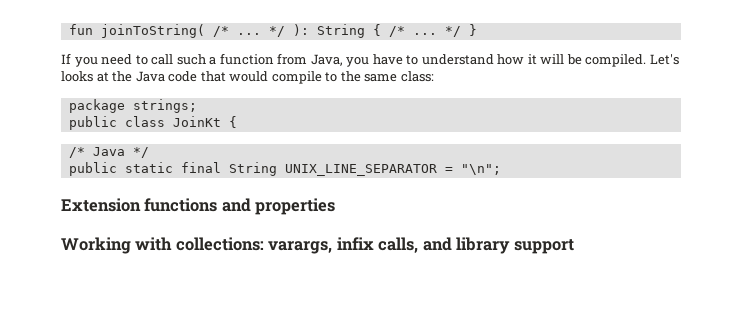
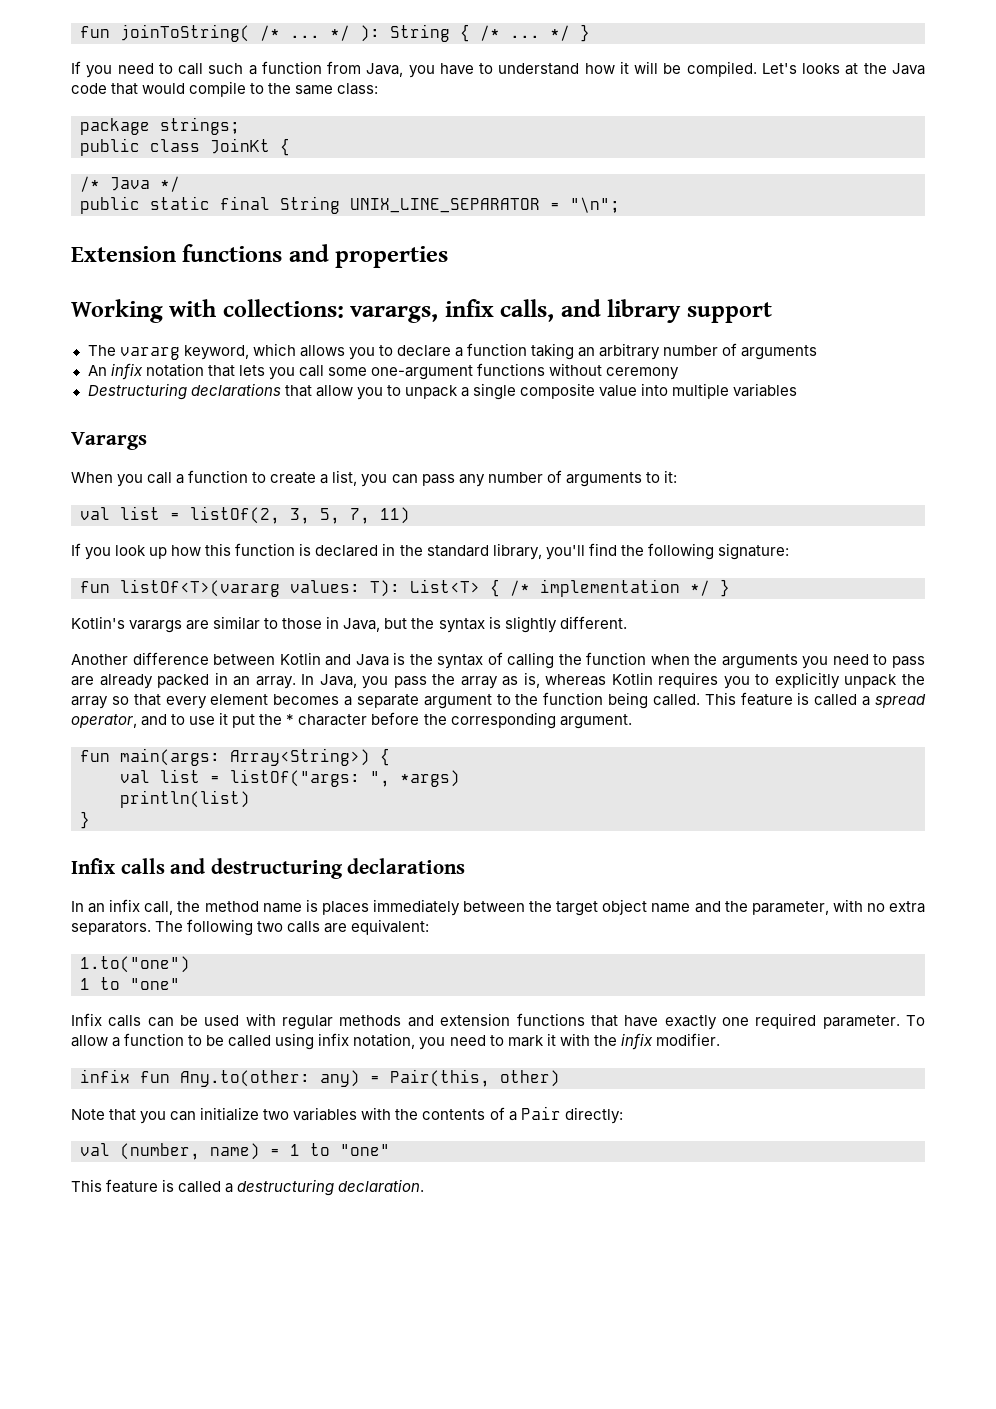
+ The vararg keyword, which allows you to declare a function taking an arbitrary number of arguments
+ An infix notation that lets you call some one-argument functions without ceremony
+ Destructuring declarations that allow you to unpack a single composite value into multiple variables
+ Varargs
+ When you call a function to create a list, you can pass any number of arguments to it:
+ val list = listOf(2, 3, 5, 7, 11)
+ If you look up how this function is declared in the standard library, you'll find the following signature:
+ fun listOf<T>(vararg values: T): List<T> { /* implementation */ }
+ Kotlin's varargs are similar to those in Java, but the syntax is slightly different.
+ Another difference between Kotlin and Java is the syntax of calling the function when the arguments you need to pass are already packed in an array. In Java, you pass the array as is, whereas Kotlin requires you to explicitly unpack the array so that every element becomes a separate argument to the function being called. This feature is called a spread operator, and to use it put the * character before the corresponding argument.
+ fun main(args: Array<String>) {
+ val list = listOf("args: ", *args)
+ println(list)
+ }
+ Infix calls and destructuring declarations
+ In an infix call, the method name is places immediately between the target object name and the parameter, with no extra separators. The following two calls are equivalent:
+ 1.to("one")
+ 1 to "one"
+ Infix calls can be used with regular methods and extension functions that have exactly one required parameter. To allow a function to be called using infix notation, you need to mark it with the infix modifier.
+ infix fun Any.to(other: any) = Pair(this, other)
+ Note that you can initialize two variables with the contents of a Pair directly:
+ val (number, name) = 1 to "one"
+ This feature is called a destructuring declaration.

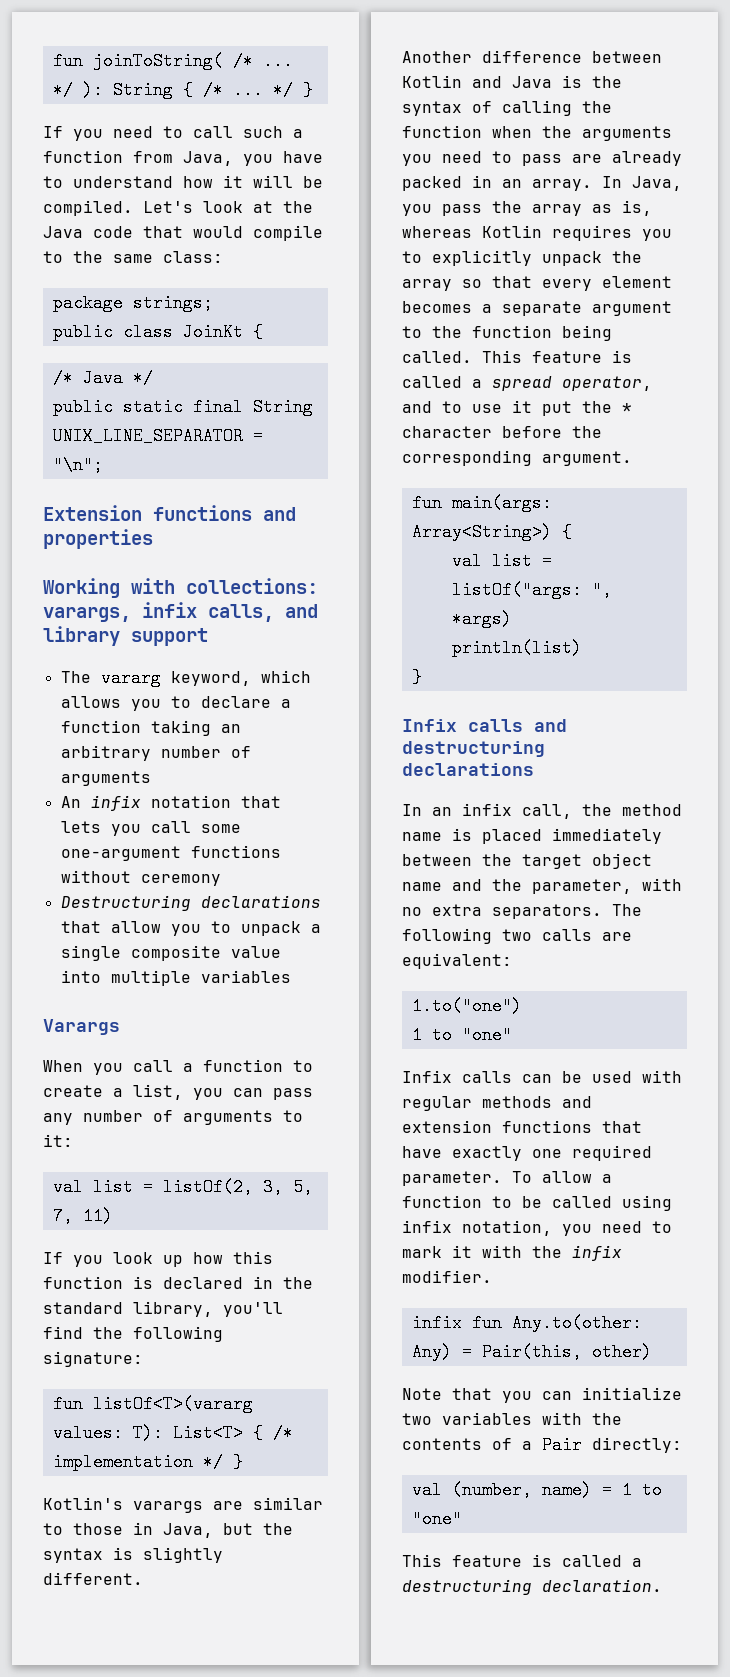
- Let's looks at the Java code that would compile to the same class:
+ Let's look at the Java code that would compile to the same class:
- In an infix call, the method name is places immediately between the target object name and the parameter, with no extra separators.
+ In an infix call, the method name is placed immediately between the target object name and the parameter, with no extra separators.
- infix fun Any.to(other: any) = Pair(this, other)
+ infix fun Any.to(other: Any) = Pair(this, other)

